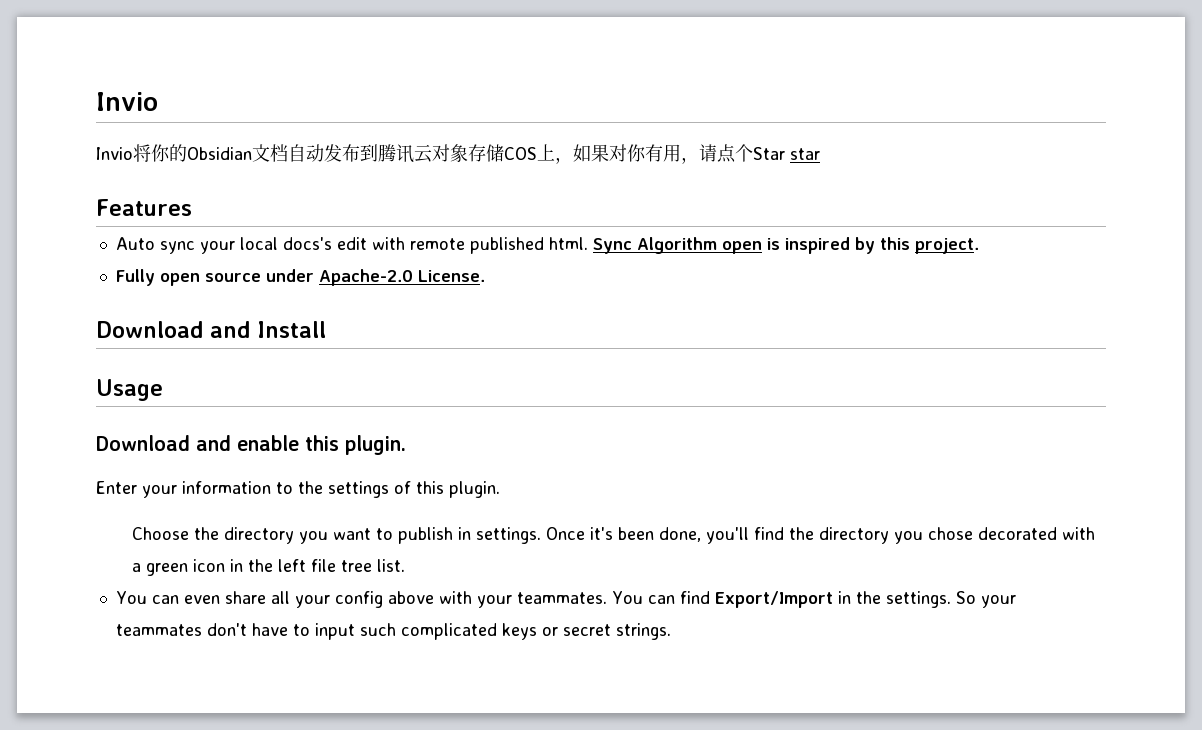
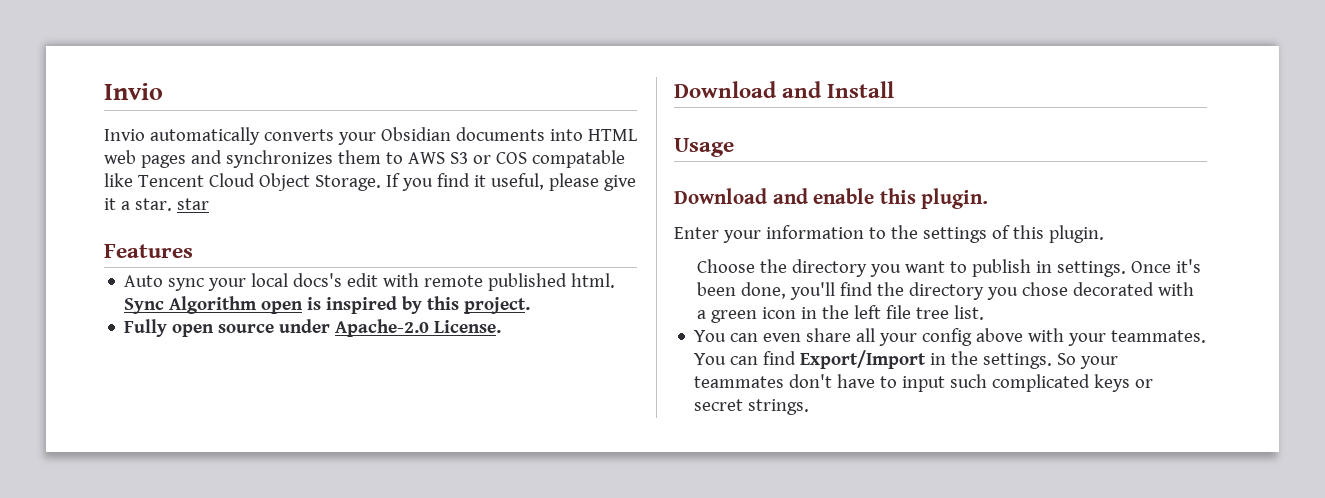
- Invio将你的Obsidian文档自动发布到腾讯云对象存储COS上，如果对你有用，请点个Star star
+ Invio automatically converts your Obsidian documents into HTML web pages and synchronizes them to AWS S3 or COS compatable like Tencent Cloud Object Storage. If you find it useful, please give it a star. star

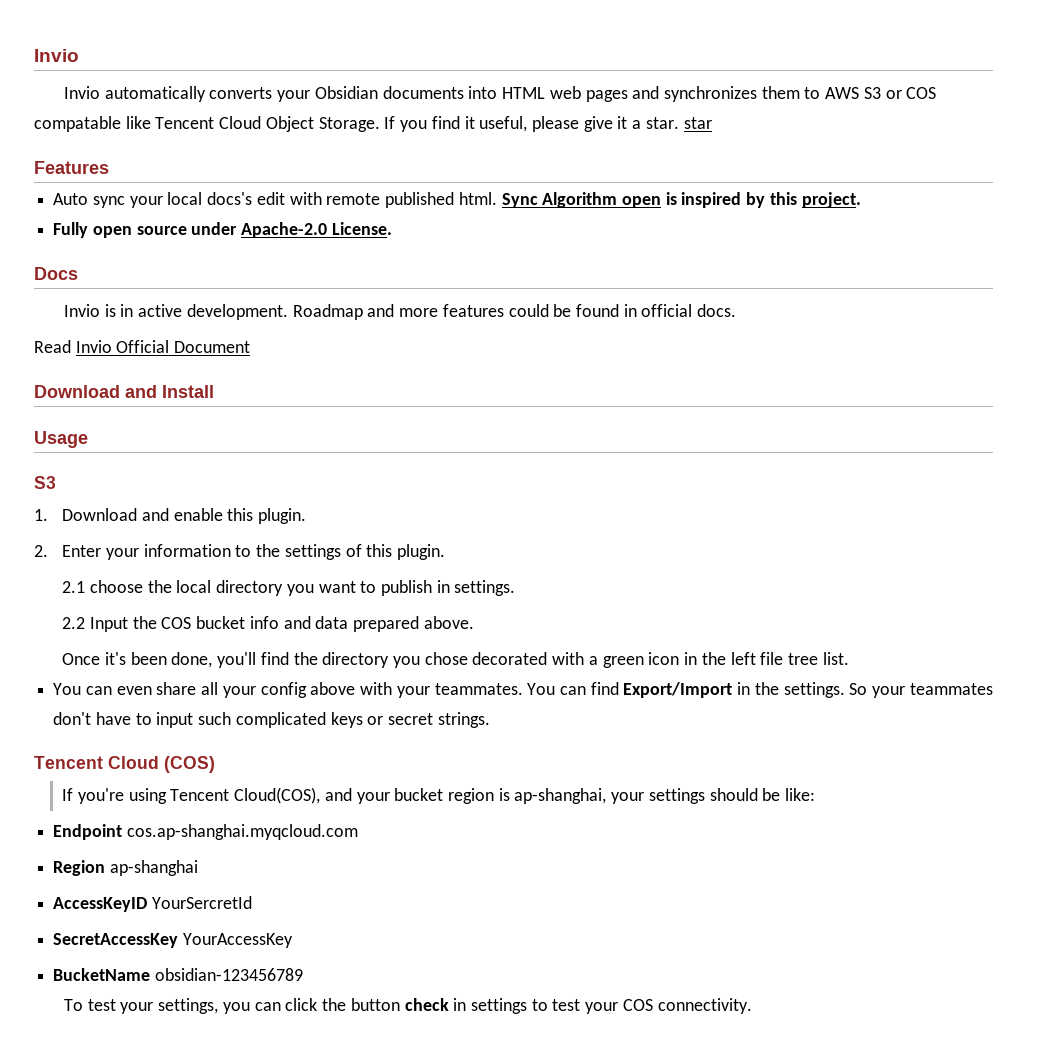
+ Docs
+ Invio is in active development. Roadmap and more features could be found in official docs.
+ Read Invio Official Document
  Usage
- Download and enable this plugin.
+ S3
+ 1. Download and enable this plugin.
- Enter your information to the settings of this plugin.
+ 2. Enter your information to the settings of this plugin.
- Choose the directory you want to publish in settings. Once it's been done, you'll find the directory you chose decorated with a green icon in the left file tree list.
+ 2.1 choose the local directory you want to publish in settings.
+ 2.2 Input the COS bucket info and data prepared above.
+ Once it's been done, you'll find the directory you chose decorated with a green icon in the left file tree list.
+ Tencent Cloud (COS)
+ If you're using Tencent Cloud(COS), and your bucket region is ap-shanghai, your settings should be like:
+ Endpoint cos.ap-shanghai.myqcloud.com
+ Region ap-shanghai
+ AccessKeyID YourSercretId
+ SecretAccessKey YourAccessKey
+ BucketName obsidian-123456789
+ To test your settings, you can click the button check in settings to test your COS connectivity.

